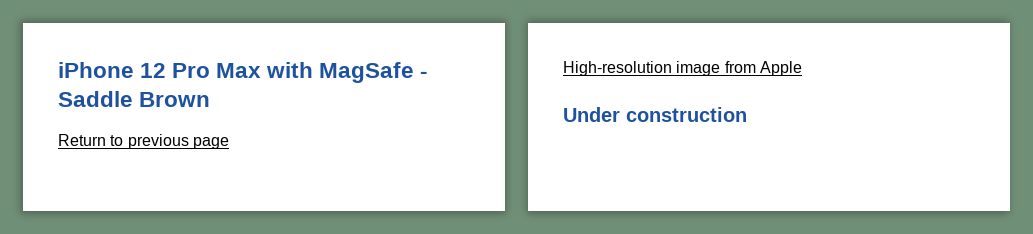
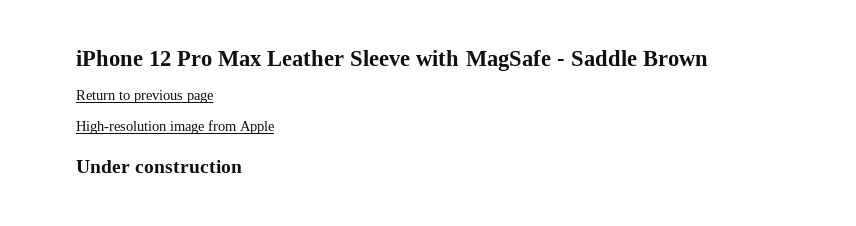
- iPhone 12 Pro Max with MagSafe - Saddle Brown
+ iPhone 12 Pro Max Leather Sleeve with MagSafe - Saddle Brown

